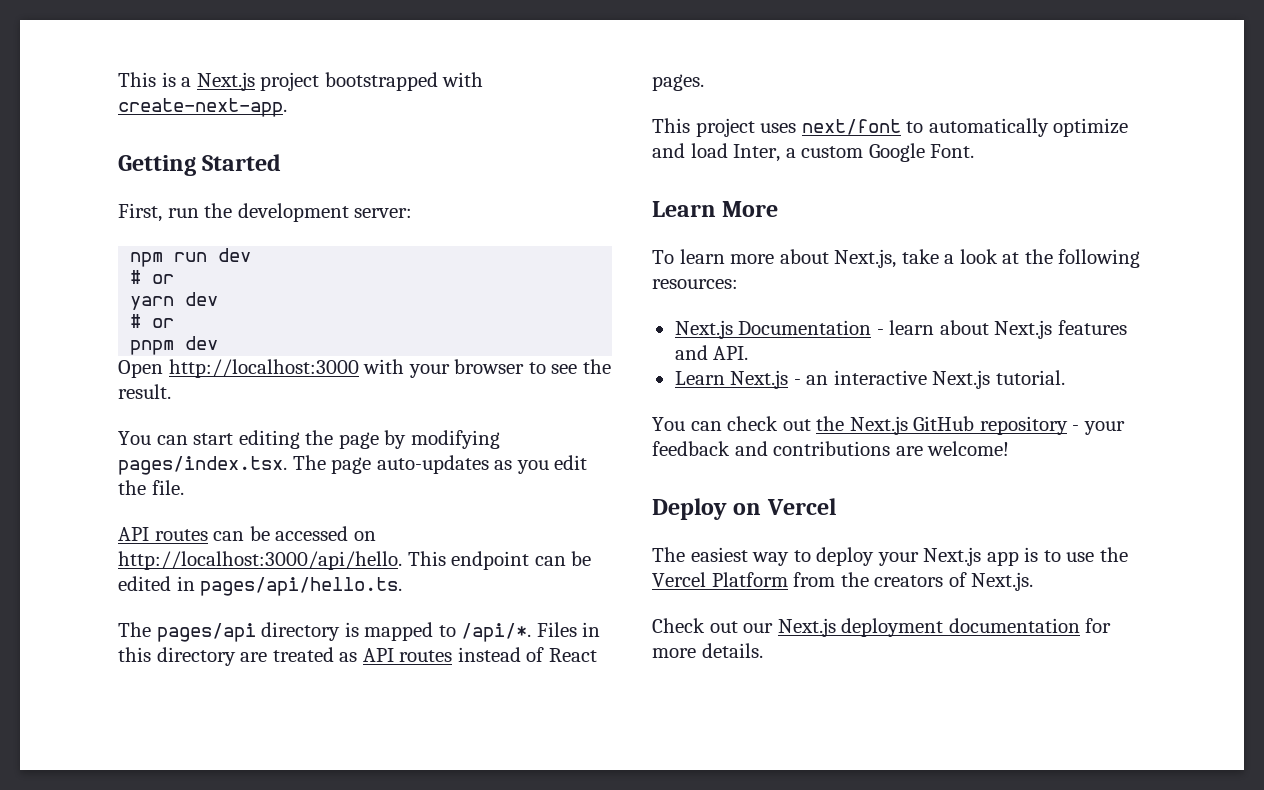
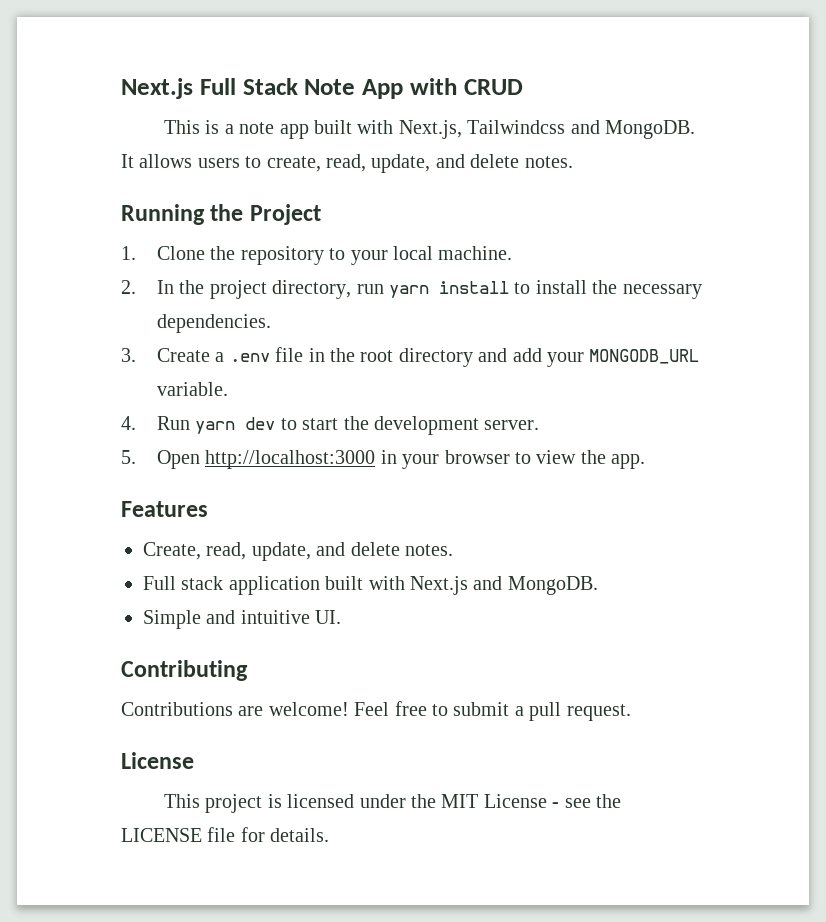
- This is a Next.js project bootstrapped with create-next-app.
- Getting Started
- First, run the development server:
- npm run dev
- # or
- yarn dev
- # or
- pnpm dev
- Open http://localhost:3000 with your browser to see the result.
- You can start editing the page by modifying pages/index.tsx. The page auto-updates as you edit the file.
- API routes can be accessed on http://localhost:3000/api/hello. This endpoint can be edited in pages/api/hello.ts.
- The pages/api directory is mapped to /api/*. Files in this directory are treated as API routes instead of React pages.
- This project uses next/font to automatically optimize and load Inter, a custom Google Font.
- Learn More
- To learn more about Next.js, take a look at the following resources:
- Next.js Documentation - learn about Next.js features and API.
- Learn Next.js - an interactive Next.js tutorial.
- You can check out the Next.js GitHub repository - your feedback and contributions are welcome!
- Deploy on Vercel
- The easiest way to deploy your Next.js app is to use the Vercel Platform from the creators of Next.js.
- Check out our Next.js deployment documentation for more details.
+ Next.js Full Stack Note App with CRUD
+ This is a note app built with Next.js, Tailwindcss and MongoDB. It allows users to create, read, update, and delete notes.
+ Running the Project
+ 1. Clone the repository to your local machine.
+ 2. In the project directory, run yarn install to install the necessary dependencies.
+ 3. Create a .env file in the root directory and add your MONGODB_URL variable.
+ 4. Run yarn dev to start the development server.
+ 5. Open http://localhost:3000 in your browser to view the app.
+ Features
+ Create, read, update, and delete notes.
+ Full stack application built with Next.js and MongoDB.
+ Simple and intuitive UI.
+ Contributing
+ Contributions are welcome! Feel free to submit a pull request.
+ License
+ This project is licensed under the MIT License - see the LICENSE file for details.

